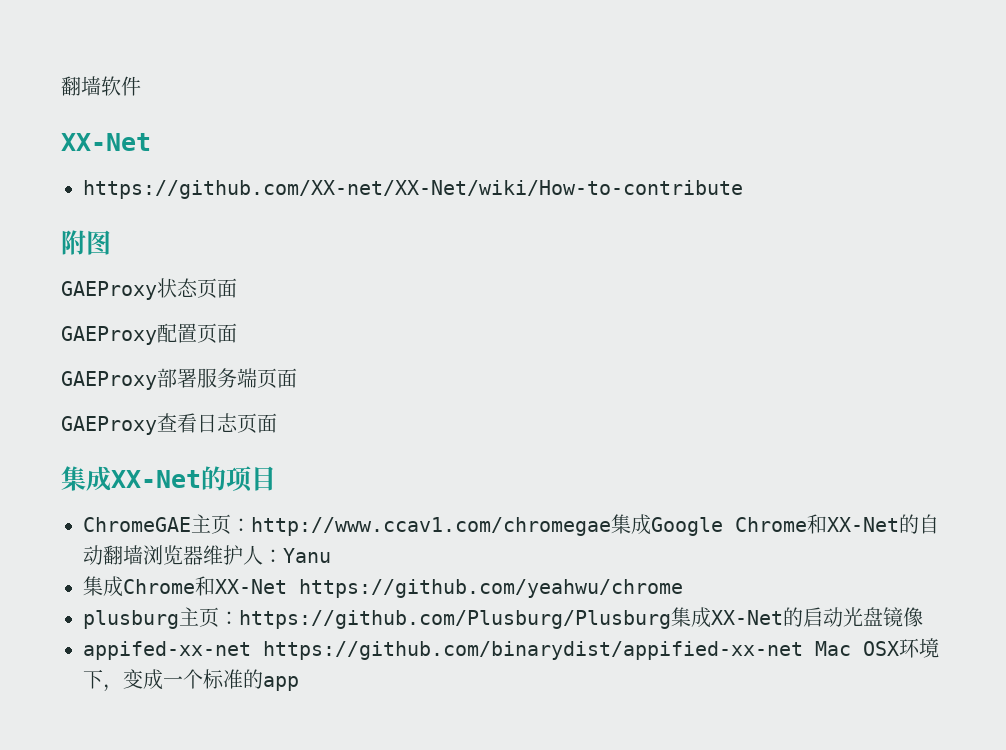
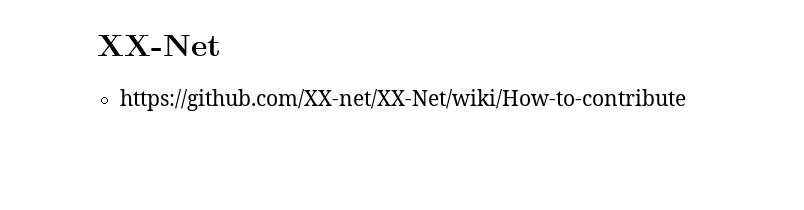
- 翻墙软件
- 附图
- GAEProxy状态页面
- GAEProxy配置页面
- GAEProxy部署服务端页面
- GAEProxy查看日志页面
- 集成XX-Net的项目
- ChromeGAE主页：http://www.ccav1.com/chromegae集成Google Chrome和XX-Net的自动翻墙浏览器维护人：Yanu
- 集成Chrome和XX-Net https://github.com/yeahwu/chrome
- plusburg主页：https://github.com/Plusburg/Plusburg集成XX-Net的启动光盘镜像
- appifed-xx-net https://github.com/binarydist/appified-xx-net Mac OSX环境下，变成一个标准的app

